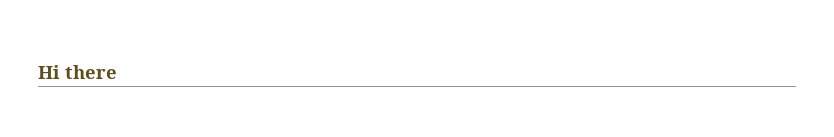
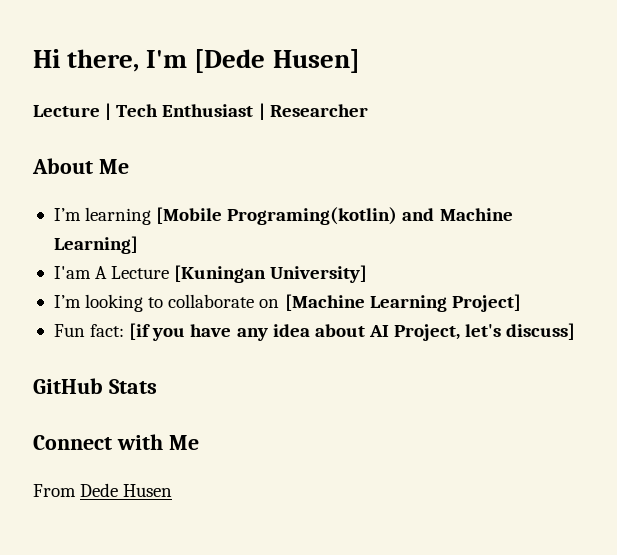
- Hi there
+ Hi there, I'm [Dede Husen]
+ Lecture | Tech Enthusiast | Researcher
+ About Me
+ I’m learning [Mobile Programing(kotlin) and Machine Learning]
+ I'am A Lecture [Kuningan University]
+ I’m looking to collaborate on [Machine Learning Project]
+ Fun fact: [if you have any idea about AI Project, let's discuss]
+ GitHub Stats
+ Connect with Me
+ From Dede Husen

